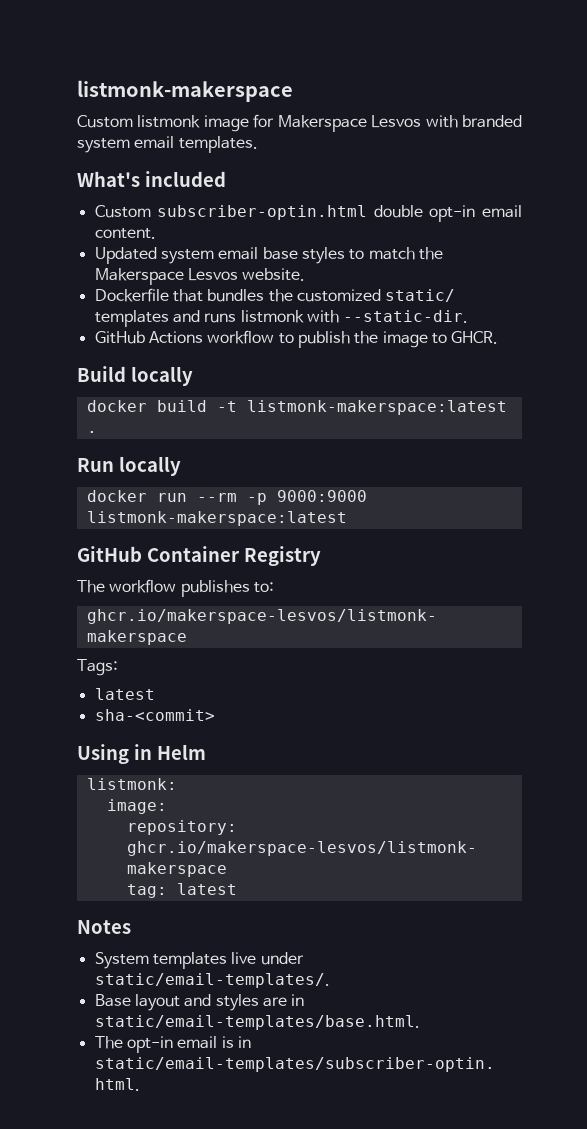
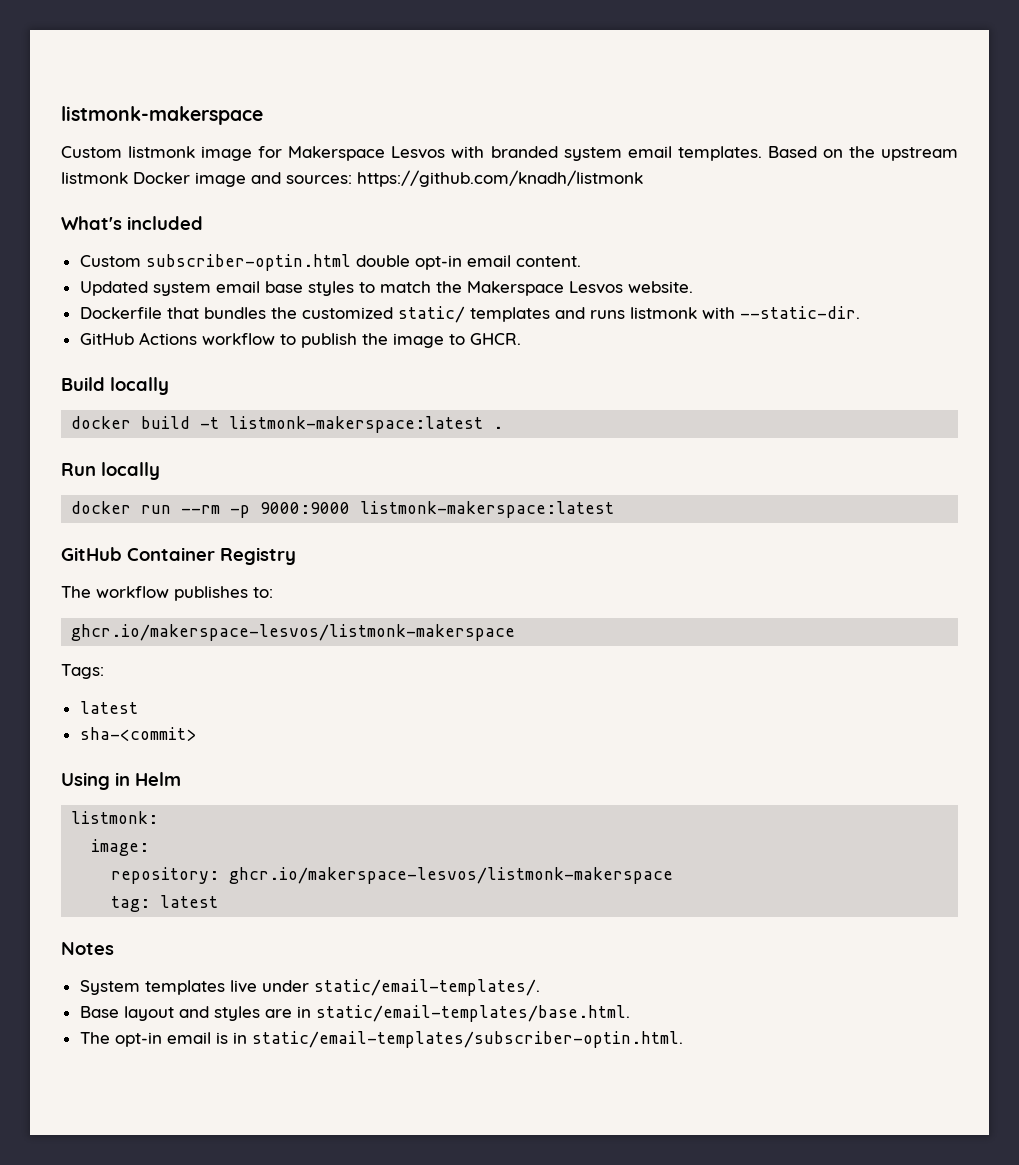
+ Based on the upstream listmonk Docker image and sources: https://github.com/knadh/listmonk

